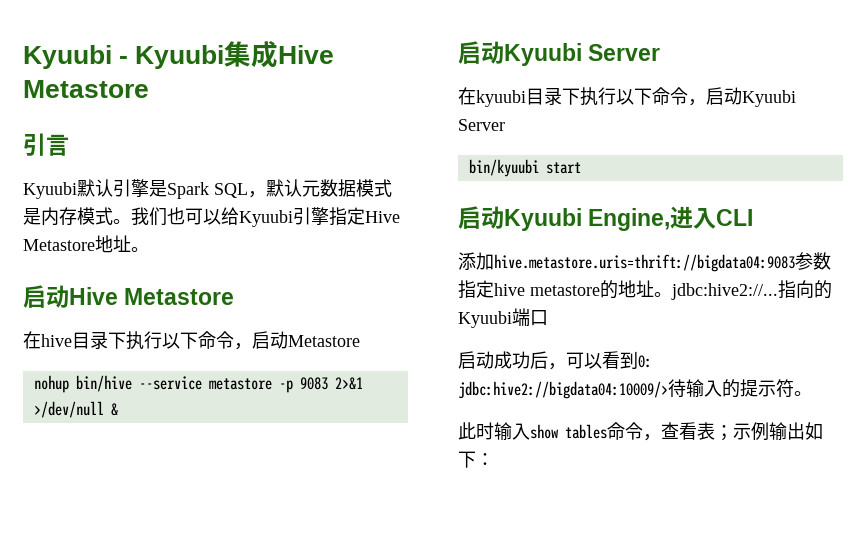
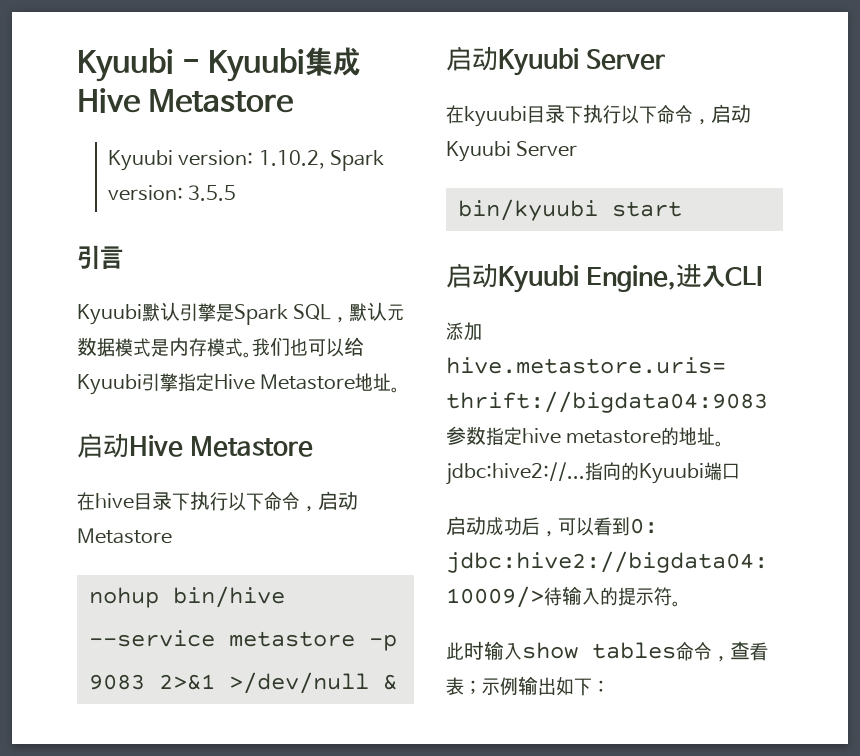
+ Kyuubi version: 1.10.2, Spark version: 3.5.5

